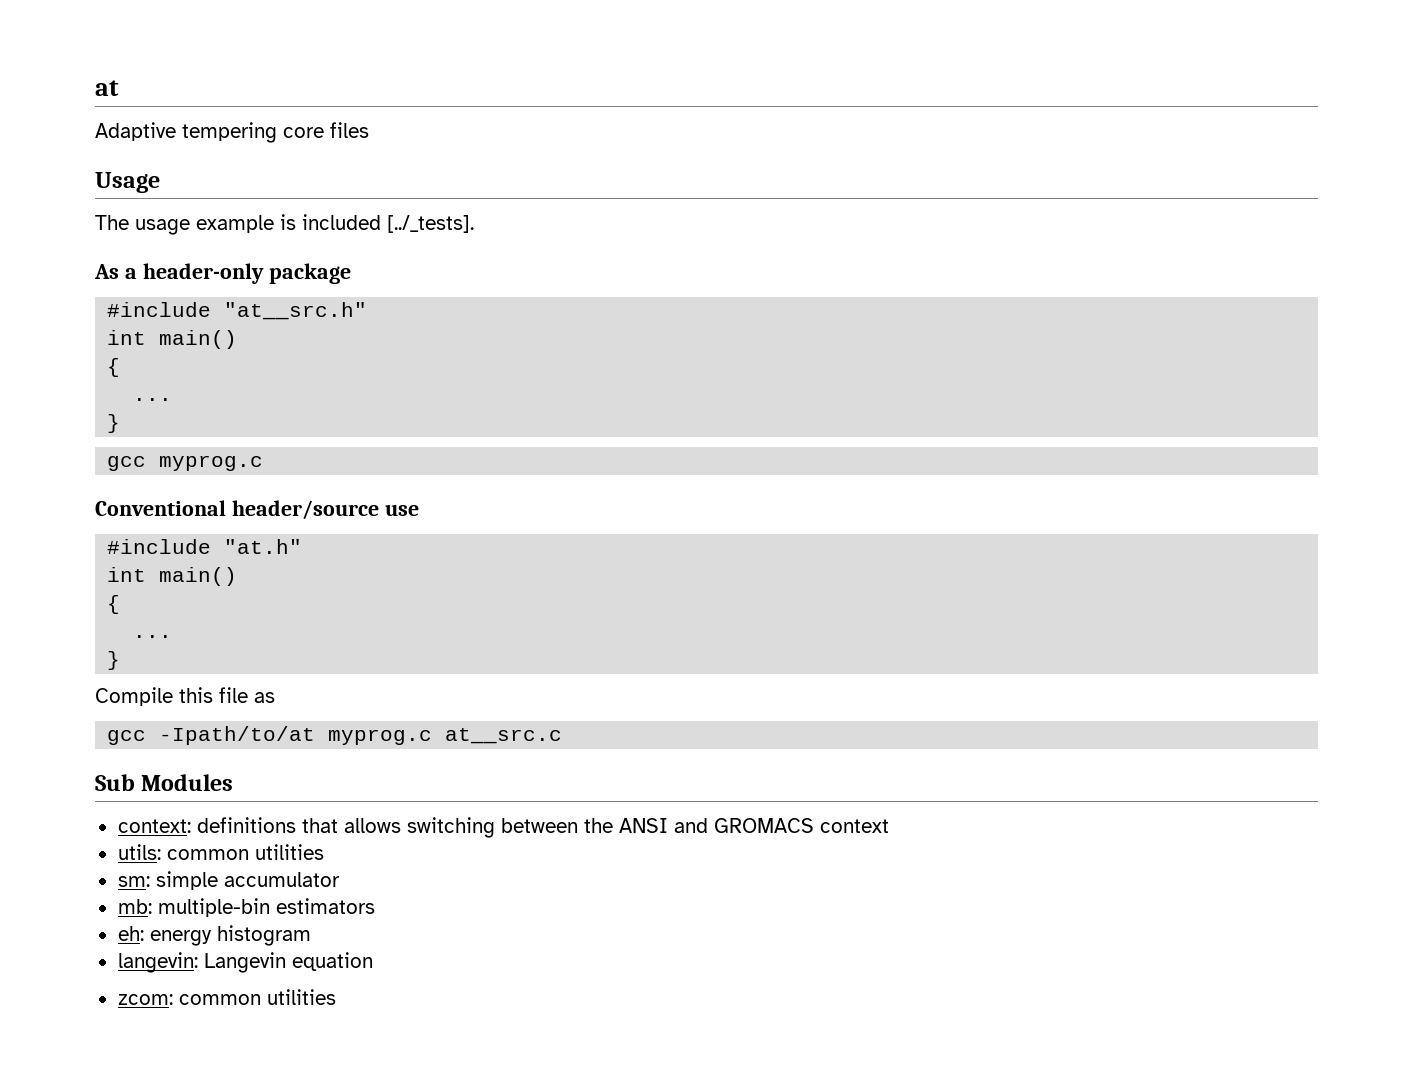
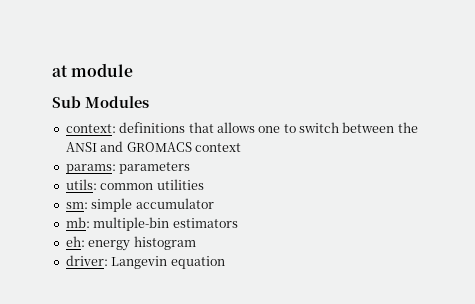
- at
- Adaptive tempering core files
- Usage
- The usage example is included [../_tests].
- As a header-only package
- #include "at__src.h"
- int main()
- {
- ...
- }
- gcc myprog.c
- Conventional header/source use
- #include "at.h"
- int main()
- {
- ...
- }
- Compile this file as
- gcc -Ipath/to/at myprog.c at__src.c
+ at module
- context: definitions that allows switching between the ANSI and GROMACS context
+ context: definitions that allows one to switch between the ANSI and GROMACS context
+ params: parameters
- langevin: Langevin equation
+ driver: Langevin equation
- zcom: common utilities

